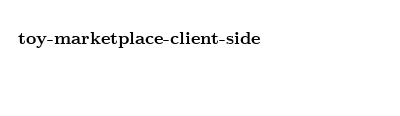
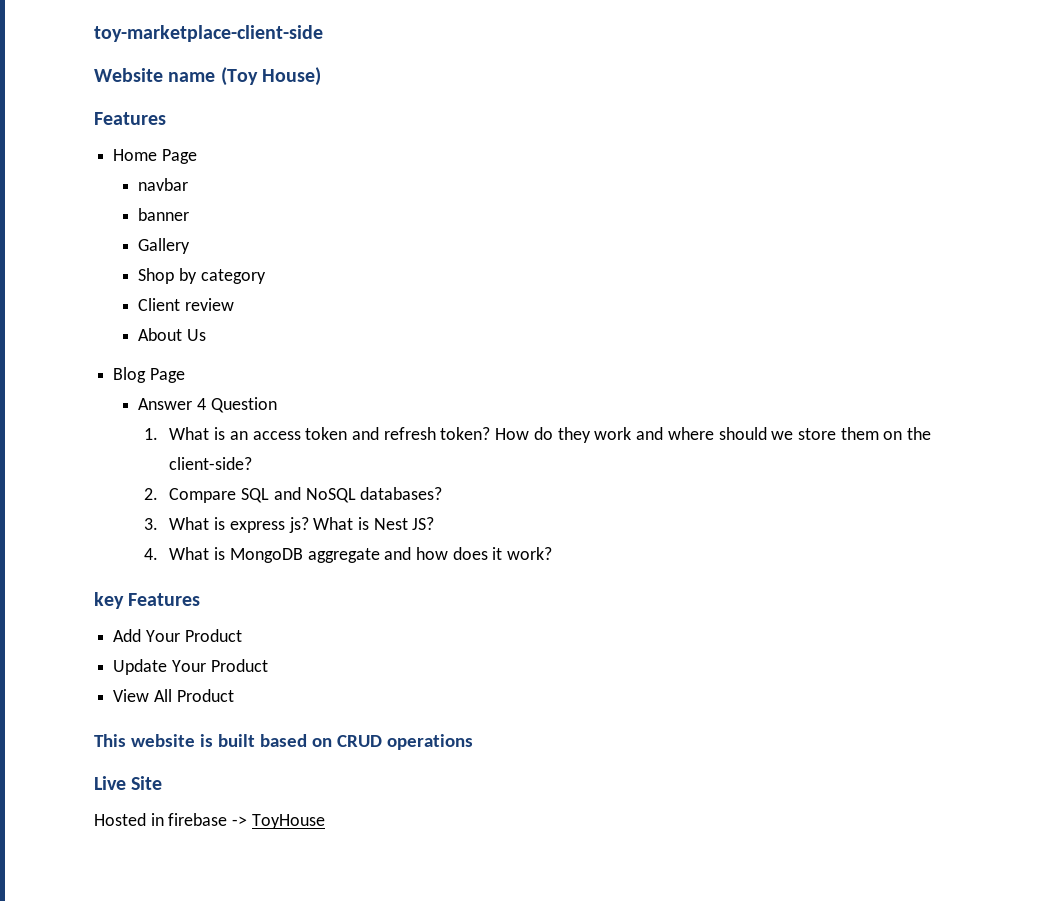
+ Website name (Toy House)
+ Features
+ Home Page
+ navbar
+ banner
+ Gallery
+ Shop by category
+ Client review
+ About Us
+ Blog Page
+ Answer 4 Question
+ 1. What is an access token and refresh token? How do they work and where should we store them on the client-side?
+ 2. Compare SQL and NoSQL databases?
+ 3. What is express js? What is Nest JS?
+ 4. What is MongoDB aggregate and how does it work?
+ key Features
+ Add Your Product
+ Update Your Product
+ View All Product
+ This website is built based on CRUD operations
+ Live Site
+ Hosted in firebase -> ToyHouse

